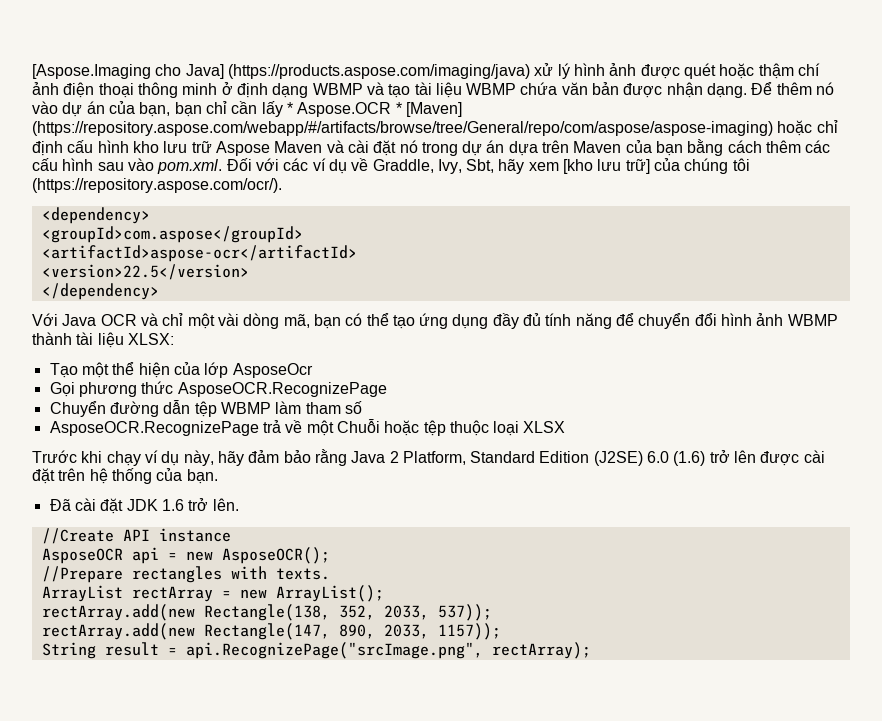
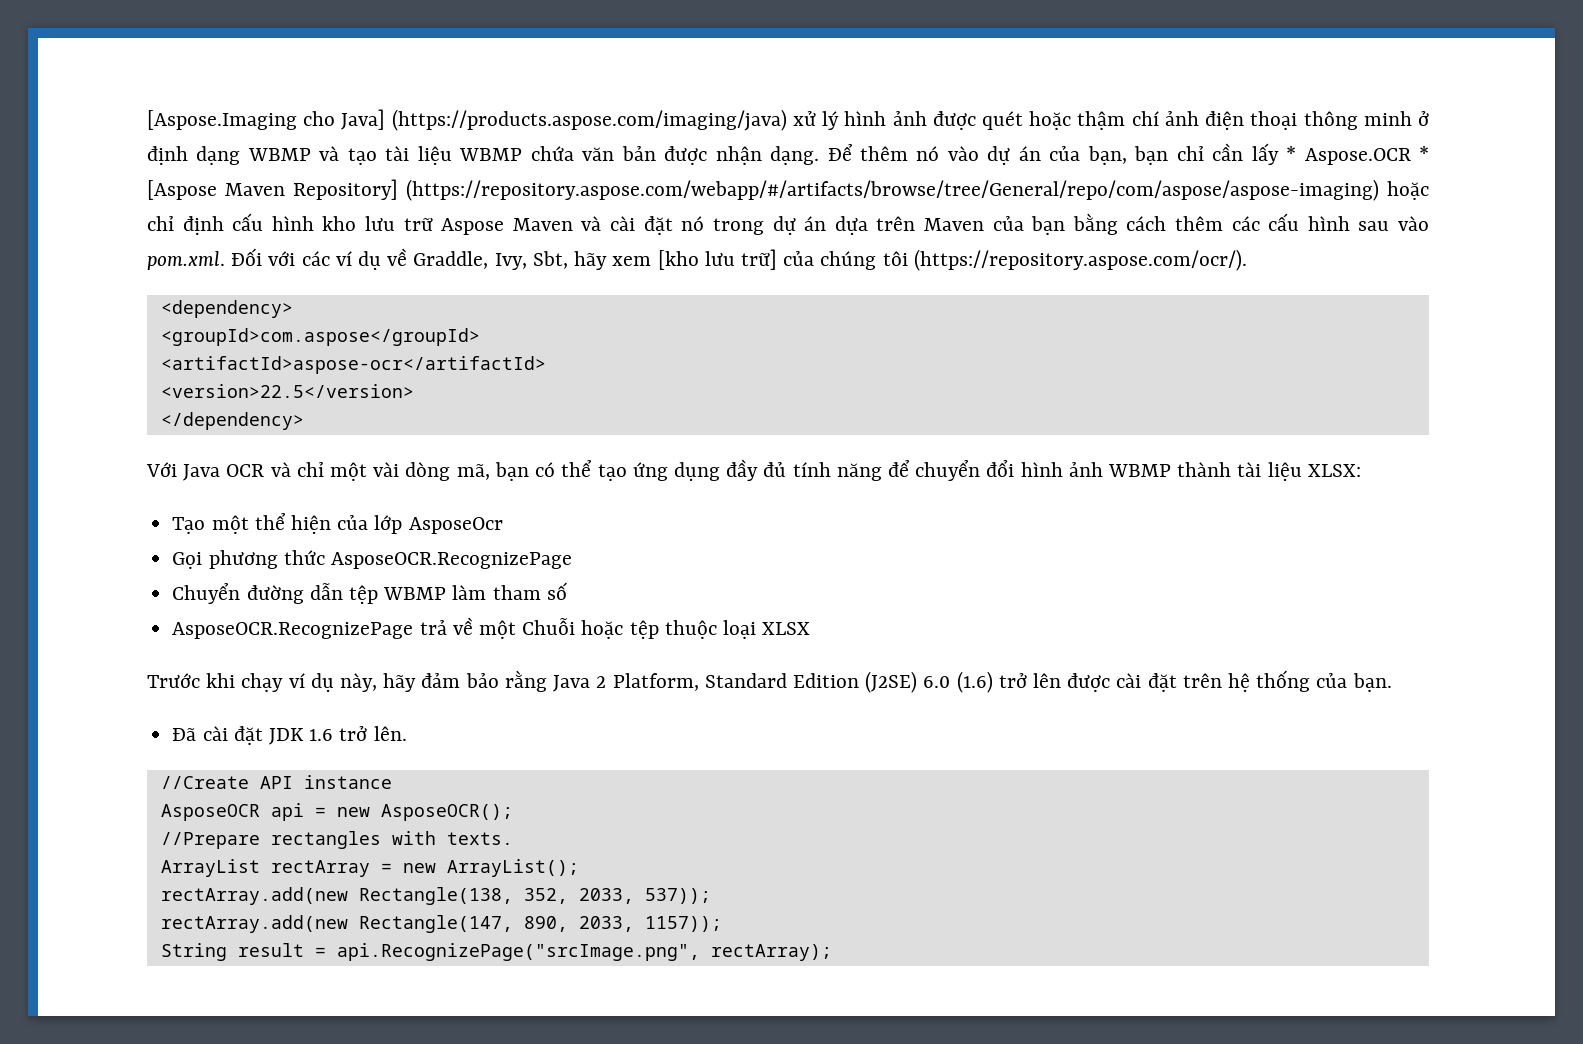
- Để thêm nó vào dự án của bạn, bạn chỉ cần lấy * Aspose.OCR * [Maven] (https://repository.aspose.com/webapp/#/artifacts/browse/tree/General/repo/com/aspose/aspose-imaging) hoặc chỉ định cấu hình kho lưu trữ Aspose Maven và cài đặt nó trong dự án dựa trên Maven của bạn bằng cách thêm các cấu hình sau vào pom.xml. Đối với các ví dụ về Graddle, Ivy, Sbt, hãy xem [kho lưu trữ] của chúng tôi (https://repository.aspose.com/ocr/).
+ Để thêm nó vào dự án của bạn, bạn chỉ cần lấy * Aspose.OCR * [Aspose Maven Repository] (https://repository.aspose.com/webapp/#/artifacts/browse/tree/General/repo/com/aspose/aspose-imaging) hoặc chỉ định cấu hình kho lưu trữ Aspose Maven và cài đặt nó trong dự án dựa trên Maven của bạn bằng cách thêm các cấu hình sau vào pom.xml. Đối với các ví dụ về Graddle, Ivy, Sbt, hãy xem [kho lưu trữ] của chúng tôi (https://repository.aspose.com/ocr/).

